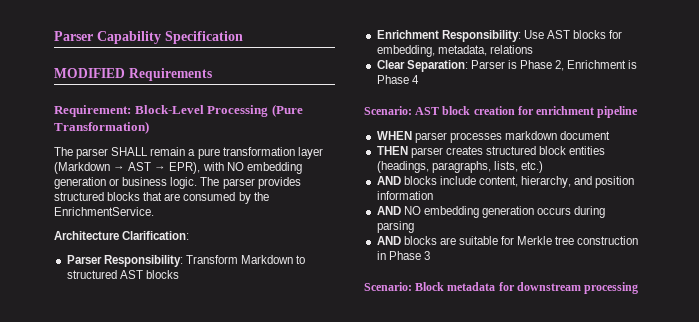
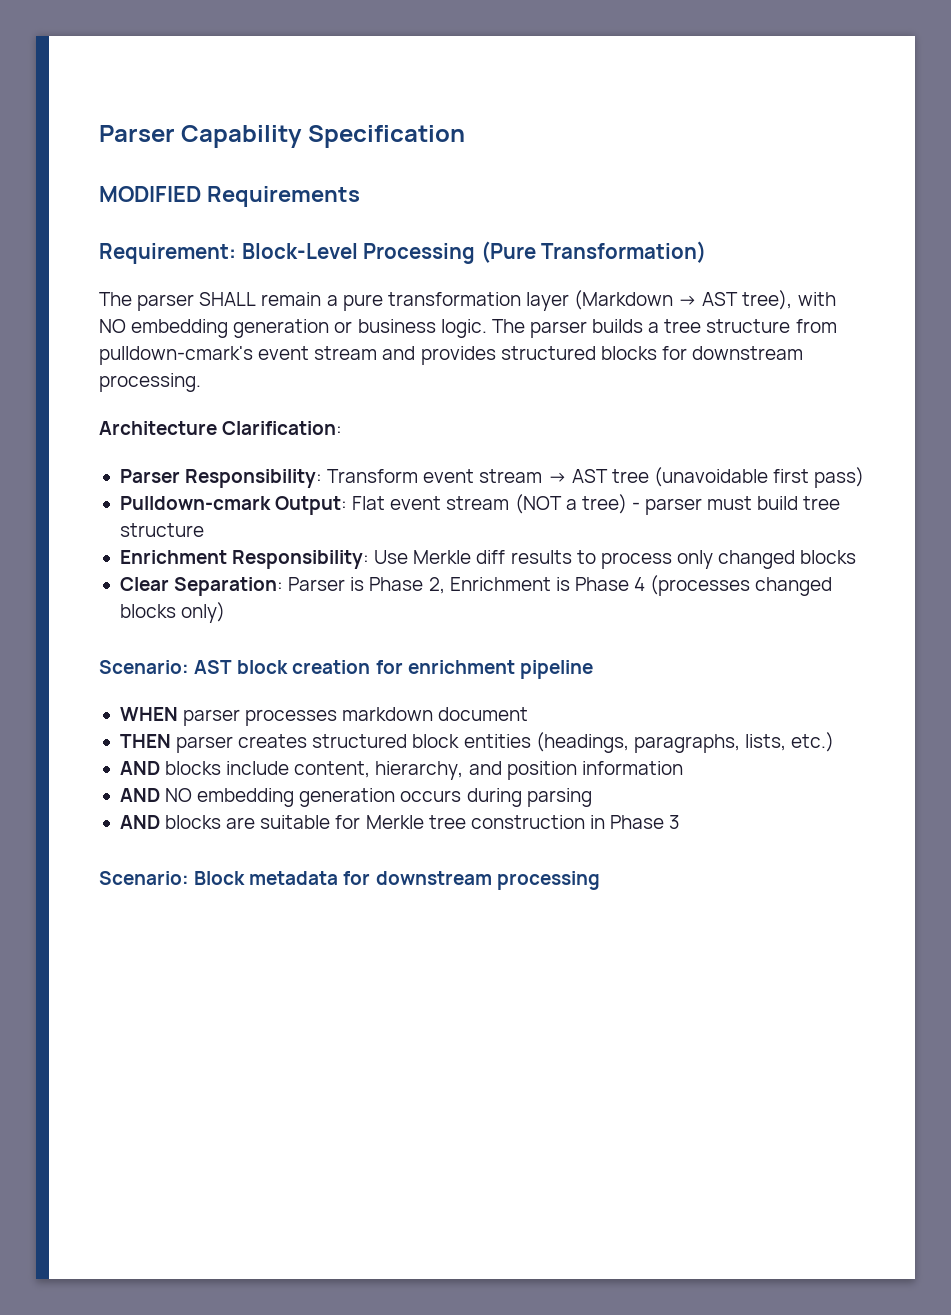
- The parser SHALL remain a pure transformation layer (Markdown → AST → EPR), with NO embedding generation or business logic.
+ The parser SHALL remain a pure transformation layer (Markdown → AST tree), with NO embedding generation or business logic.
- The parser provides structured blocks that are consumed by the EnrichmentService.
+ The parser builds a tree structure from pulldown-cmark's event stream and provides structured blocks for downstream processing.
- Parser Responsibility: Transform Markdown to structured AST blocks
- Enrichment Responsibility: Use AST blocks for embedding, metadata, relations
+ Parser Responsibility: Transform event stream → AST tree (unavoidable first pass)
+ Pulldown-cmark Output: Flat event stream (NOT a tree) - parser must build tree structure
+ Enrichment Responsibility: Use Merkle diff results to process only changed blocks
- Clear Separation: Parser is Phase 2, Enrichment is Phase 4
+ Clear Separation: Parser is Phase 2, Enrichment is Phase 4 (processes changed blocks only)

